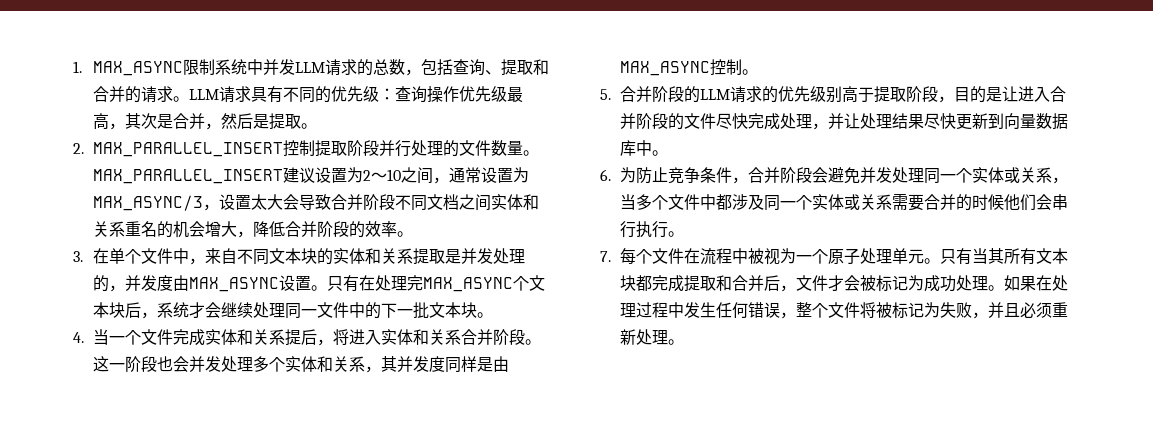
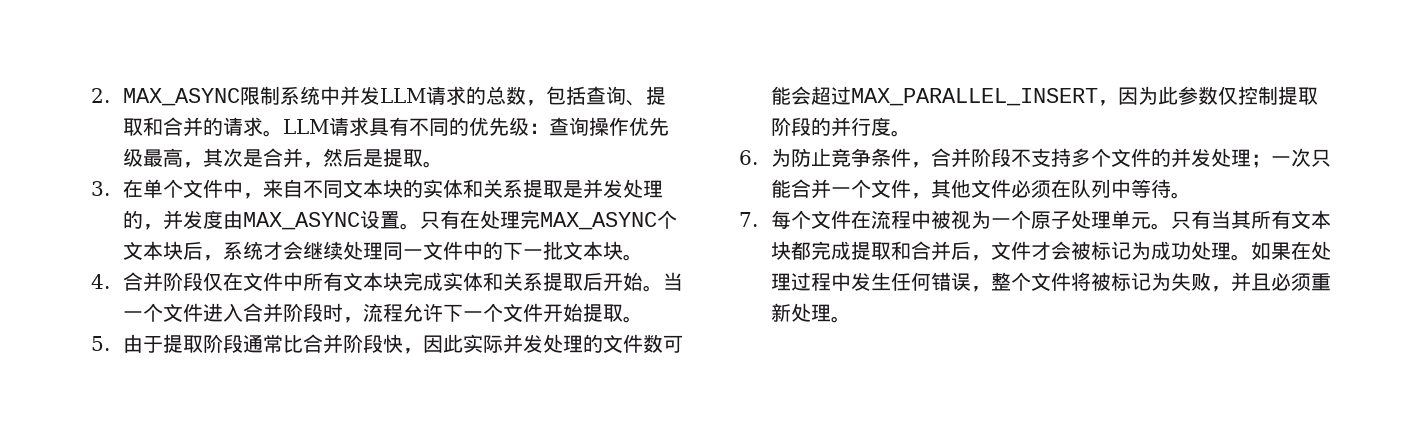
- 1. MAX_ASYNC限制系统中并发LLM请求的总数，包括查询、提取和合并的请求。
+ 2. MAX_ASYNC限制系统中并发LLM请求的总数，包括查询、提取和合并的请求。
- 2. MAX_PARALLEL_INSERT控制提取阶段并行处理的文件数量。MAX_PARALLEL_INSERT建议设置为2～10之间，通常设置为MAX_ASYNC/3，设置太大会导致合并阶段不同文档之间实体和关系重名的机会增大，降低合并阶段的效率。
- 4.当一个文件完成实体和关系提后，将进入实体和关系合并阶段。这一阶段也会并发处理多个实体和关系，其并发度同样是由MAX_ASYNC控制。
- 5.合并阶段的LLM请求的优先级别高于提取阶段，目的是让进入合并阶段的文件尽快完成处理，并让处理结果尽快更新到向量数据库中。
+ 4.合并阶段仅在文件中所有文本块完成实体和关系提取后开始。当一个文件进入合并阶段时，流程允许下一个文件开始提取。
+ 5.由于提取阶段通常比合并阶段快，因此实际并发处理的文件数可能会超过MAX_PARALLEL_INSERT，因为此参数仅控制提取阶段的并行度。
- 6.为防止竞争条件，合并阶段会避免并发处理同一个实体或关系，当多个文件中都涉及同一个实体或关系需要合并的时候他们会串行执行。
+ 6.为防止竞争条件，合并阶段不支持多个文件的并发处理；一次只能合并一个文件，其他文件必须在队列中等待。

